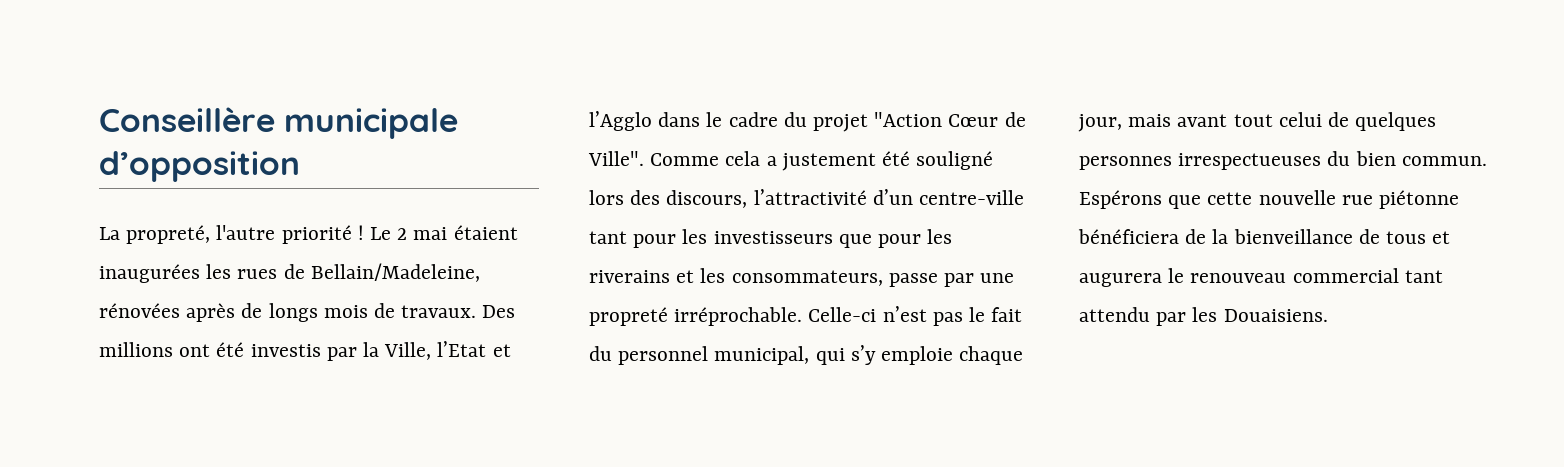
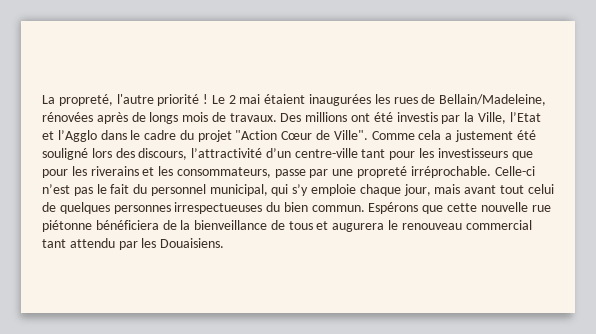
- Conseillère municipale d’opposition

